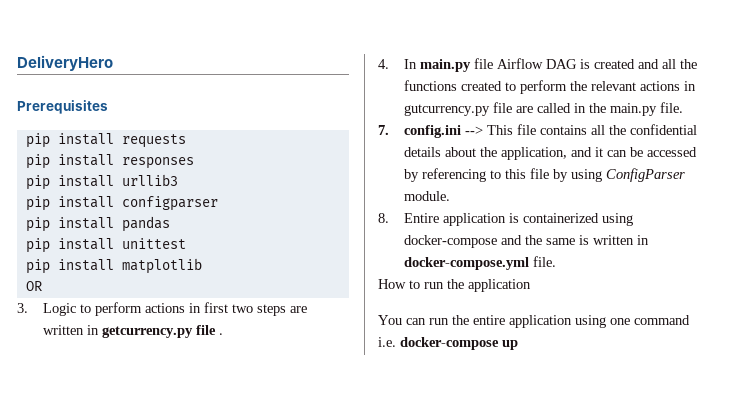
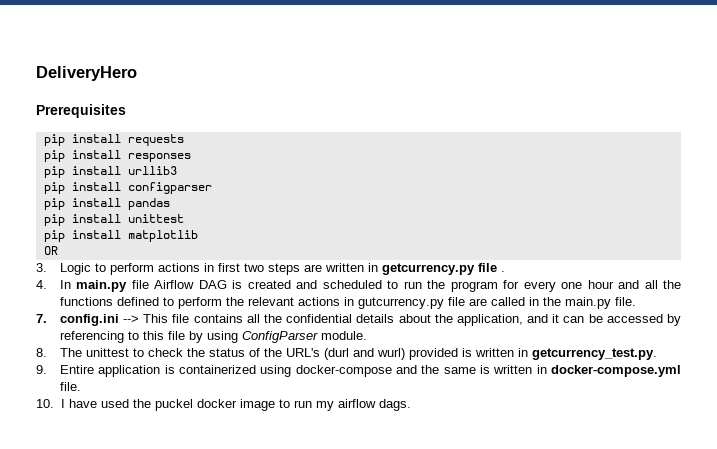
- 4. In main.py file Airflow DAG is created and all the functions created to perform the relevant actions in gutcurrency.py file are called in the main.py file.
+ 4. In main.py file Airflow DAG is created and scheduled to run the program for every one hour and all the functions defined to perform the relevant actions in gutcurrency.py file are called in the main.py file.
- 8. Entire application is containerized using docker-compose and the same is written in docker-compose.yml file.
+ 8. The unittest to check the status of the URL's (durl and wurl) provided is written in getcurrency_test.py.
+ 9. Entire application is containerized using docker-compose and the same is written in docker-compose.yml file.
- How to run the application
- You can run the entire application using one command i.e. docker-compose up
+ 10. I have used the puckel docker image to run my airflow dags.

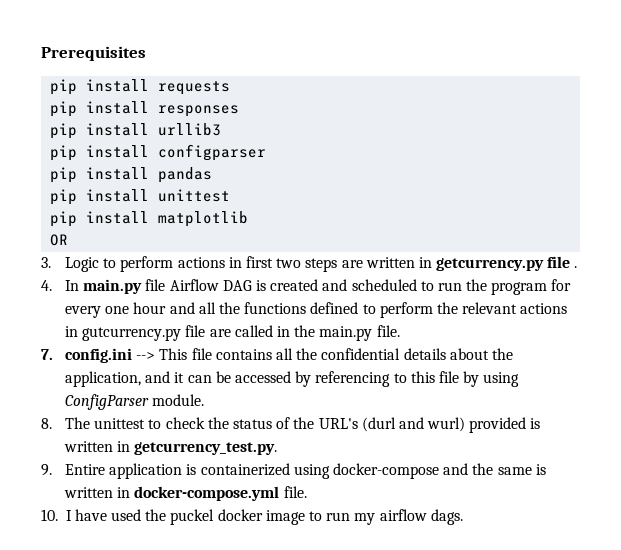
- DeliveryHero

